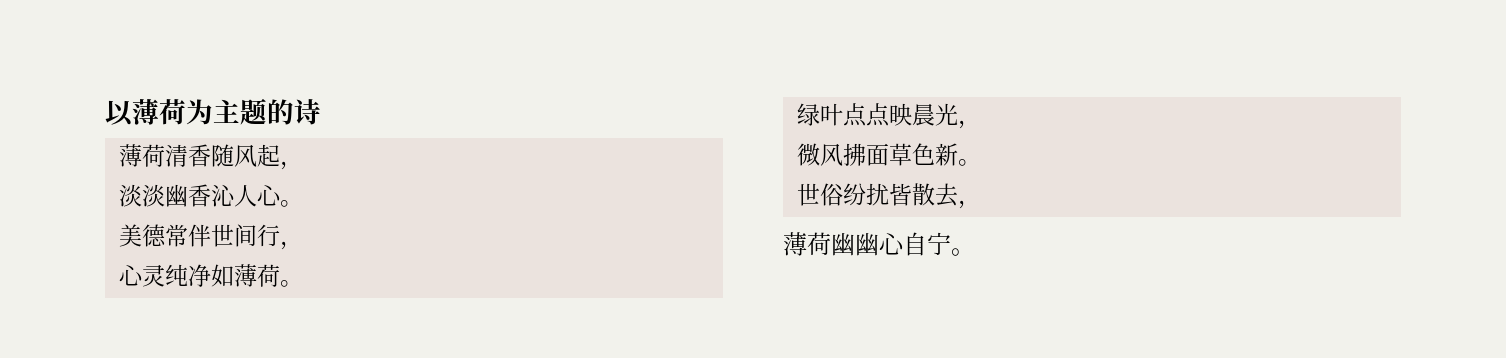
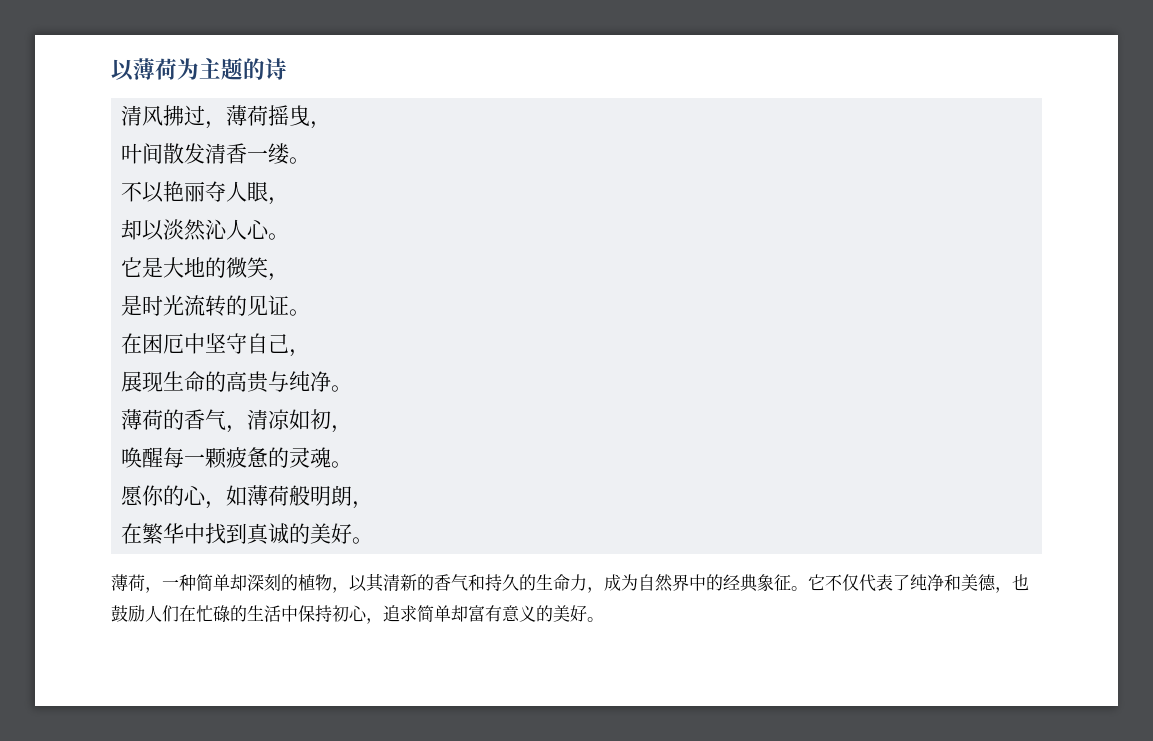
- 薄荷清香随风起，
- 淡淡幽香沁人心。
+ 清风拂过，薄荷摇曳，
+ 叶间散发清香一缕。
+ 不以艳丽夺人眼，
+ 却以淡然沁人心。
- 美德常伴世间行，
- 心灵纯净如薄荷。
- 绿叶点点映晨光，
- 微风拂面草色新。
- 世俗纷扰皆散去，
- 薄荷幽幽心自宁。
+ 它是大地的微笑，
+ 是时光流转的见证。
+ 在困厄中坚守自己，
+ 展现生命的高贵与纯净。
+ 薄荷的香气，清凉如初，
+ 唤醒每一颗疲惫的灵魂。
+ 愿你的心，如薄荷般明朗，
+ 在繁华中找到真诚的美好。
+ 薄荷，一种简单却深刻的植物，以其清新的香气和持久的生命力，成为自然界中的经典象征。它不仅代表了纯净和美德，也鼓励人们在忙碌的生活中保持初心，追求简单却富有意义的美好。

